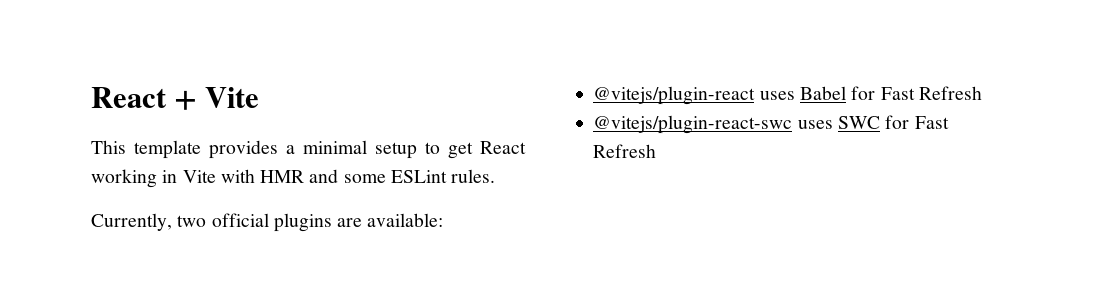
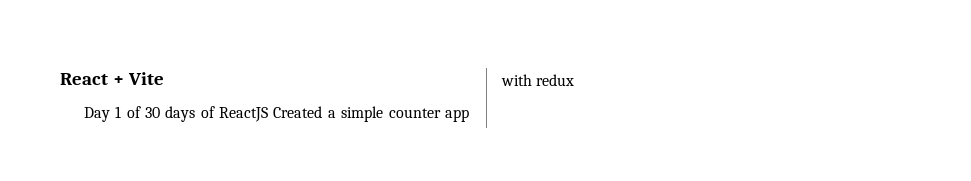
- This template provides a minimal setup to get React working in Vite with HMR and some ESLint rules.
- Currently, two official plugins are available:
- @vitejs/plugin-react uses Babel for Fast Refresh
- @vitejs/plugin-react-swc uses SWC for Fast Refresh
+ Day 1 of 30 days of ReactJS Created a simple counter app with redux

